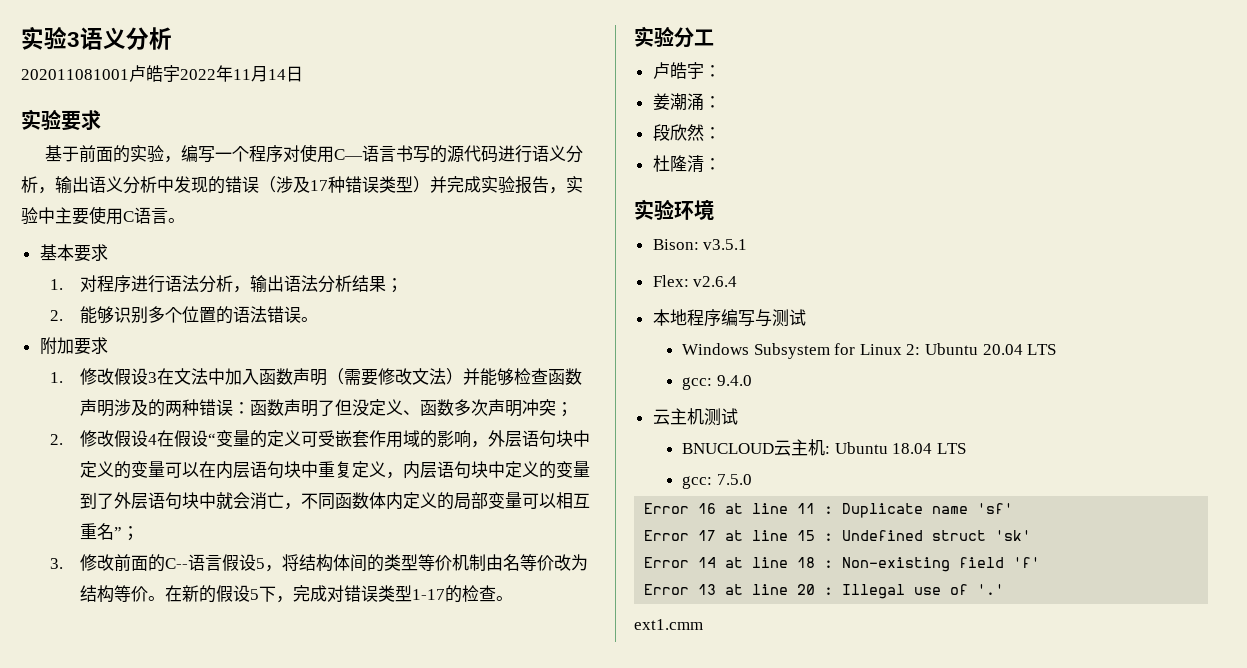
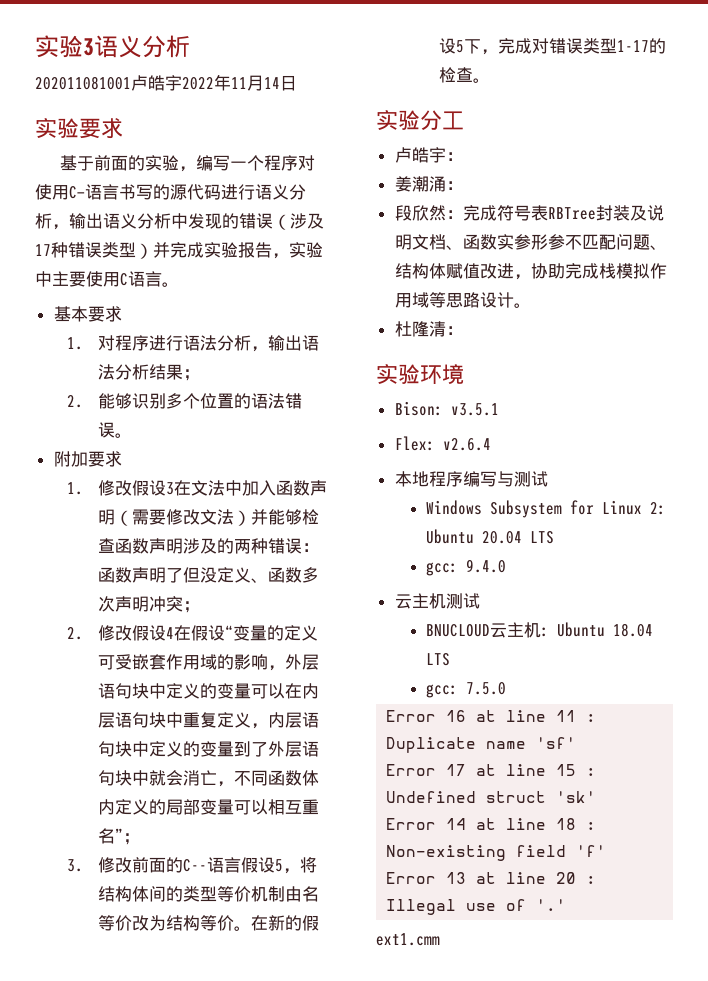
- 段欣然：
+ 段欣然：完成符号表RBTree封装及说明文档、函数实参形参不匹配问题、结构体赋值改进，协助完成栈模拟作用域等思路设计。

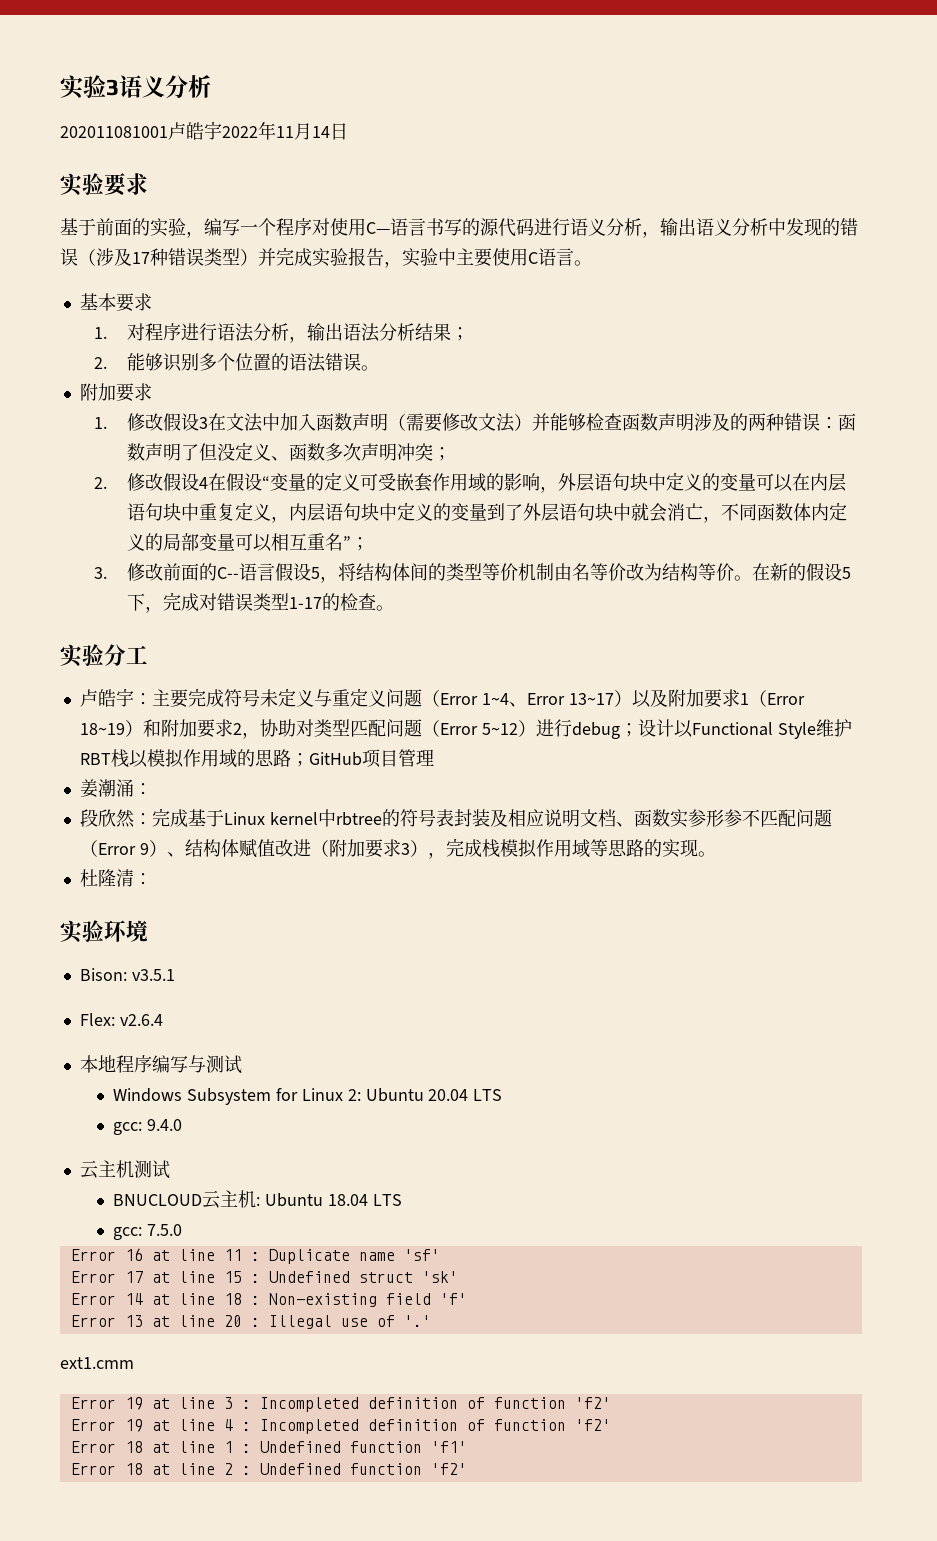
- 卢皓宇：
+ 卢皓宇：主要完成符号未定义与重定义问题（Error 1~4、Error 13~17）以及附加要求1（Error 18~19）和附加要求2，协助对类型匹配问题（Error 5~12）进行debug；设计以Functional Style维护RBT栈以模拟作用域的思路；GitHub项目管理
- 段欣然：完成符号表RBTree封装及说明文档、函数实参形参不匹配问题、结构体赋值改进，协助完成栈模拟作用域等思路设计。
+ 段欣然：完成基于Linux kernel中rbtree的符号表封装及相应说明文档、函数实参形参不匹配问题（Error 9）、结构体赋值改进（附加要求3），完成栈模拟作用域等思路的实现。
+ Error 19 at line 3 : Incompleted definition of function 'f2'
+ Error 19 at line 4 : Incompleted definition of function 'f2'
+ Error 18 at line 1 : Undefined function 'f1'
+ Error 18 at line 2 : Undefined function 'f2'

